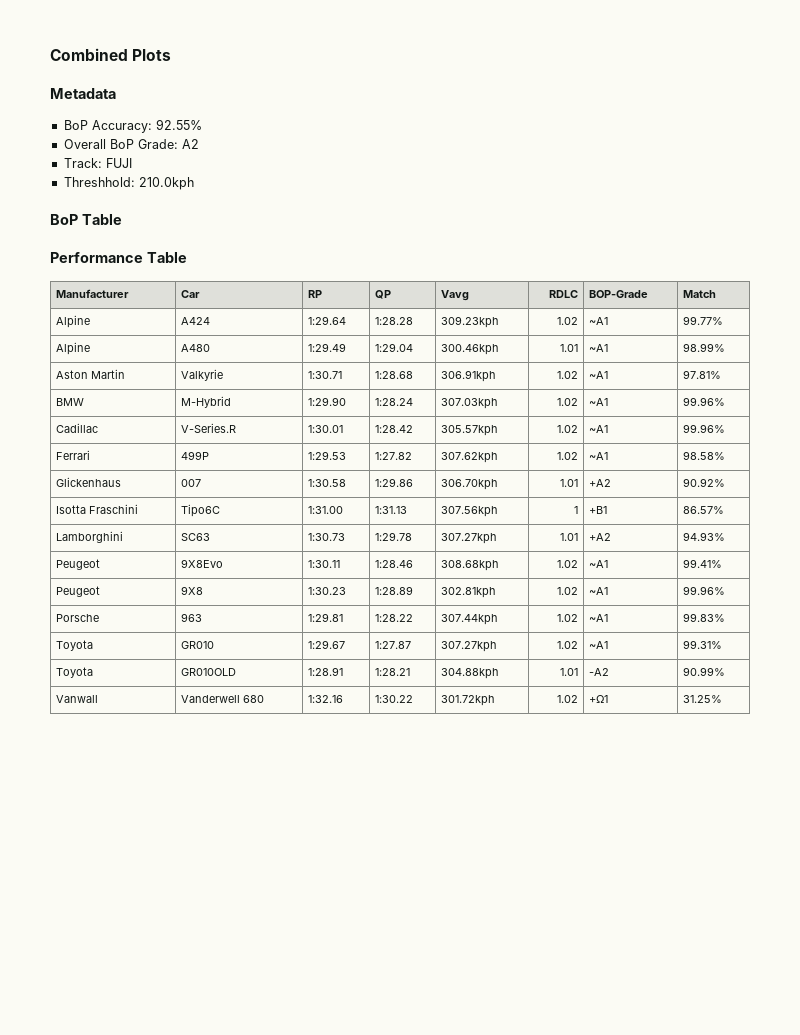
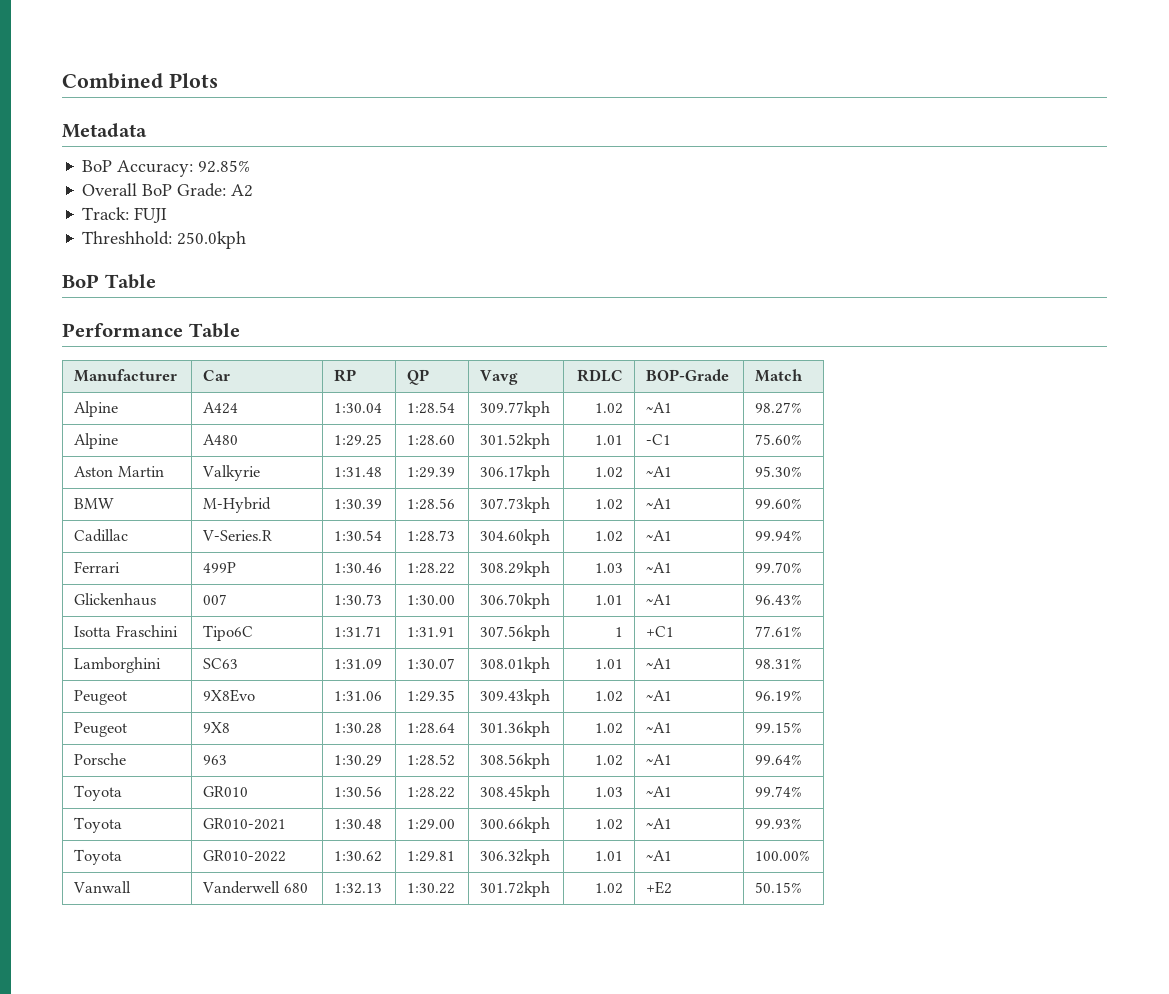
- BoP Accuracy: 92.55%
+ BoP Accuracy: 92.85%
- Threshhold: 210.0kph
+ Threshhold: 250.0kph
- Alpine | A424 | 1:29.64 | 1:28.28 | 309.23kph | 1.02 | ~A1 | 99.77%
+ Alpine | A424 | 1:30.04 | 1:28.54 | 309.77kph | 1.02 | ~A1 | 98.27%
- Alpine | A480 | 1:29.49 | 1:29.04 | 300.46kph | 1.01 | ~A1 | 98.99%
+ Alpine | A480 | 1:29.25 | 1:28.60 | 301.52kph | 1.01 | -C1 | 75.60%
- Aston Martin | Valkyrie | 1:30.71 | 1:28.68 | 306.91kph | 1.02 | ~A1 | 97.81%
+ Aston Martin | Valkyrie | 1:31.48 | 1:29.39 | 306.17kph | 1.02 | ~A1 | 95.30%
- BMW | M-Hybrid | 1:29.90 | 1:28.24 | 307.03kph | 1.02 | ~A1 | 99.96%
+ BMW | M-Hybrid | 1:30.39 | 1:28.56 | 307.73kph | 1.02 | ~A1 | 99.60%
- Cadillac | V-Series.R | 1:30.01 | 1:28.42 | 305.57kph | 1.02 | ~A1 | 99.96%
+ Cadillac | V-Series.R | 1:30.54 | 1:28.73 | 304.60kph | 1.02 | ~A1 | 99.94%
- Ferrari | 499P | 1:29.53 | 1:27.82 | 307.62kph | 1.02 | ~A1 | 98.58%
+ Ferrari | 499P | 1:30.46 | 1:28.22 | 308.29kph | 1.03 | ~A1 | 99.70%
- Glickenhaus | 007 | 1:30.58 | 1:29.86 | 306.70kph | 1.01 | +A2 | 90.92%
+ Glickenhaus | 007 | 1:30.73 | 1:30.00 | 306.70kph | 1.01 | ~A1 | 96.43%
- Isotta Fraschini | Tipo6C | 1:31.00 | 1:31.13 | 307.56kph | 1 | +B1 | 86.57%
+ Isotta Fraschini | Tipo6C | 1:31.71 | 1:31.91 | 307.56kph | 1 | +C1 | 77.61%
- Lamborghini | SC63 | 1:30.73 | 1:29.78 | 307.27kph | 1.01 | +A2 | 94.93%
+ Lamborghini | SC63 | 1:31.09 | 1:30.07 | 308.01kph | 1.01 | ~A1 | 98.31%
- Peugeot | 9X8Evo | 1:30.11 | 1:28.46 | 308.68kph | 1.02 | ~A1 | 99.41%
+ Peugeot | 9X8Evo | 1:31.06 | 1:29.35 | 309.43kph | 1.02 | ~A1 | 96.19%
- Peugeot | 9X8 | 1:30.23 | 1:28.89 | 302.81kph | 1.02 | ~A1 | 99.96%
+ Peugeot | 9X8 | 1:30.28 | 1:28.64 | 301.36kph | 1.02 | ~A1 | 99.15%
- Porsche | 963 | 1:29.81 | 1:28.22 | 307.44kph | 1.02 | ~A1 | 99.83%
+ Porsche | 963 | 1:30.29 | 1:28.52 | 308.56kph | 1.02 | ~A1 | 99.64%
- Toyota | GR010 | 1:29.67 | 1:27.87 | 307.27kph | 1.02 | ~A1 | 99.31%
- Toyota | GR010OLD | 1:28.91 | 1:28.21 | 304.88kph | 1.01 | -A2 | 90.99%
+ Toyota | GR010 | 1:30.56 | 1:28.22 | 308.45kph | 1.03 | ~A1 | 99.74%
+ Toyota | GR010-2021 | 1:30.48 | 1:29.00 | 300.66kph | 1.02 | ~A1 | 99.93%
+ Toyota | GR010-2022 | 1:30.62 | 1:29.81 | 306.32kph | 1.01 | ~A1 | 100.00%
- Vanwall | Vanderwell 680 | 1:32.16 | 1:30.22 | 301.72kph | 1.02 | +Ω1 | 31.25%
+ Vanwall | Vanderwell 680 | 1:32.13 | 1:30.22 | 301.72kph | 1.02 | +E2 | 50.15%

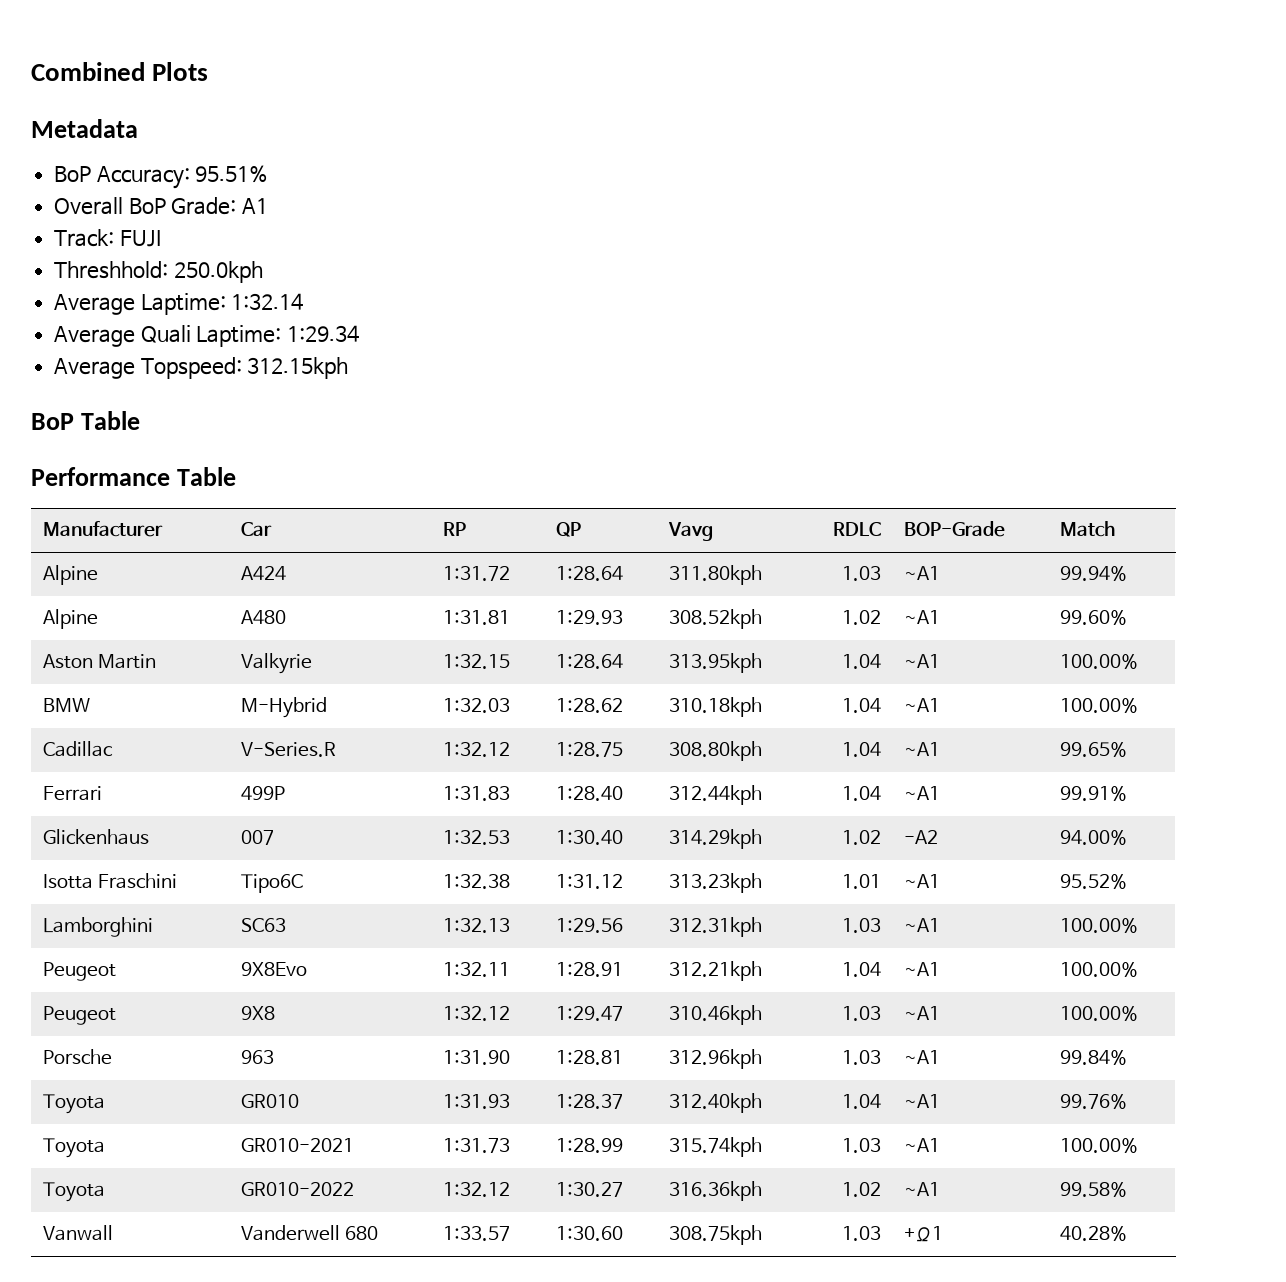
- BoP Accuracy: 92.85%
+ BoP Accuracy: 95.51%
- Overall BoP Grade: A2
+ Overall BoP Grade: A1
+ Average Laptime: 1:32.14
+ Average Quali Laptime: 1:29.34
+ Average Topspeed: 312.15kph
- Alpine | A424 | 1:30.04 | 1:28.54 | 309.77kph | 1.02 | ~A1 | 98.27%
+ Alpine | A424 | 1:31.72 | 1:28.64 | 311.80kph | 1.03 | ~A1 | 99.94%
- Alpine | A480 | 1:29.25 | 1:28.60 | 301.52kph | 1.01 | -C1 | 75.60%
- Aston Martin | Valkyrie | 1:31.48 | 1:29.39 | 306.17kph | 1.02 | ~A1 | 95.30%
- BMW | M-Hybrid | 1:30.39 | 1:28.56 | 307.73kph | 1.02 | ~A1 | 99.60%
- Cadillac | V-Series.R | 1:30.54 | 1:28.73 | 304.60kph | 1.02 | ~A1 | 99.94%
+ Alpine | A480 | 1:31.81 | 1:29.93 | 308.52kph | 1.02 | ~A1 | 99.60%
+ Aston Martin | Valkyrie | 1:32.15 | 1:28.64 | 313.95kph | 1.04 | ~A1 | 100.00%
+ BMW | M-Hybrid | 1:32.03 | 1:28.62 | 310.18kph | 1.04 | ~A1 | 100.00%
+ Cadillac | V-Series.R | 1:32.12 | 1:28.75 | 308.80kph | 1.04 | ~A1 | 99.65%
- Ferrari | 499P | 1:30.46 | 1:28.22 | 308.29kph | 1.03 | ~A1 | 99.70%
+ Ferrari | 499P | 1:31.83 | 1:28.40 | 312.44kph | 1.04 | ~A1 | 99.91%
- Glickenhaus | 007 | 1:30.73 | 1:30.00 | 306.70kph | 1.01 | ~A1 | 96.43%
- Isotta Fraschini | Tipo6C | 1:31.71 | 1:31.91 | 307.56kph | 1 | +C1 | 77.61%
- Lamborghini | SC63 | 1:31.09 | 1:30.07 | 308.01kph | 1.01 | ~A1 | 98.31%
+ Glickenhaus | 007 | 1:32.53 | 1:30.40 | 314.29kph | 1.02 | -A2 | 94.00%
+ Isotta Fraschini | Tipo6C | 1:32.38 | 1:31.12 | 313.23kph | 1.01 | ~A1 | 95.52%
+ Lamborghini | SC63 | 1:32.13 | 1:29.56 | 312.31kph | 1.03 | ~A1 | 100.00%
- Peugeot | 9X8Evo | 1:31.06 | 1:29.35 | 309.43kph | 1.02 | ~A1 | 96.19%
- Peugeot | 9X8 | 1:30.28 | 1:28.64 | 301.36kph | 1.02 | ~A1 | 99.15%
- Porsche | 963 | 1:30.29 | 1:28.52 | 308.56kph | 1.02 | ~A1 | 99.64%
- Toyota | GR010 | 1:30.56 | 1:28.22 | 308.45kph | 1.03 | ~A1 | 99.74%
- Toyota | GR010-2021 | 1:30.48 | 1:29.00 | 300.66kph | 1.02 | ~A1 | 99.93%
- Toyota | GR010-2022 | 1:30.62 | 1:29.81 | 306.32kph | 1.01 | ~A1 | 100.00%
- Vanwall | Vanderwell 680 | 1:32.13 | 1:30.22 | 301.72kph | 1.02 | +E2 | 50.15%
+ Peugeot | 9X8Evo | 1:32.11 | 1:28.91 | 312.21kph | 1.04 | ~A1 | 100.00%
+ Peugeot | 9X8 | 1:32.12 | 1:29.47 | 310.46kph | 1.03 | ~A1 | 100.00%
+ Porsche | 963 | 1:31.90 | 1:28.81 | 312.96kph | 1.03 | ~A1 | 99.84%
+ Toyota | GR010 | 1:31.93 | 1:28.37 | 312.40kph | 1.04 | ~A1 | 99.76%
+ Toyota | GR010-2021 | 1:31.73 | 1:28.99 | 315.74kph | 1.03 | ~A1 | 100.00%
+ Toyota | GR010-2022 | 1:32.12 | 1:30.27 | 316.36kph | 1.02 | ~A1 | 99.58%
+ Vanwall | Vanderwell 680 | 1:33.57 | 1:30.60 | 308.75kph | 1.03 | +Ω1 | 40.28%

